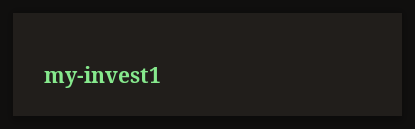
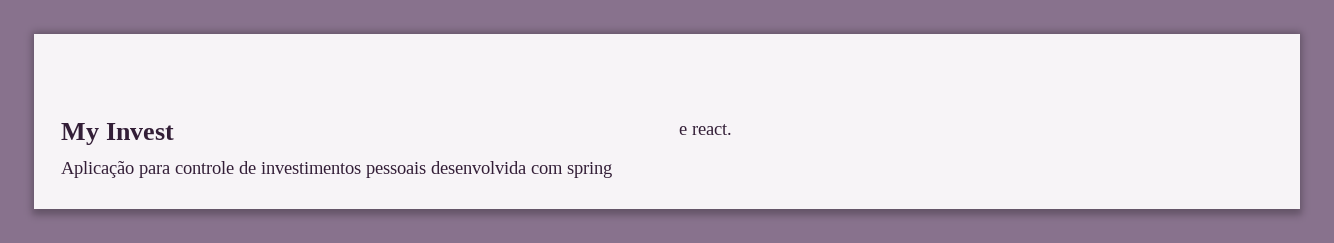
- my-invest1
+ My Invest
+ Aplicação para controle de investimentos pessoais desenvolvida com spring e react.

